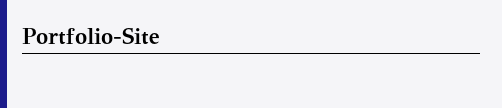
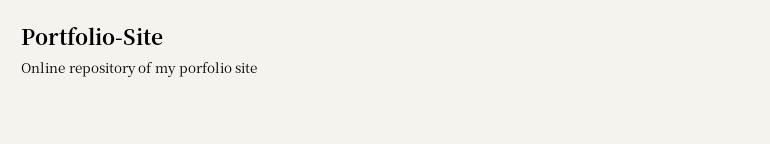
+ Online repository of my porfolio site

